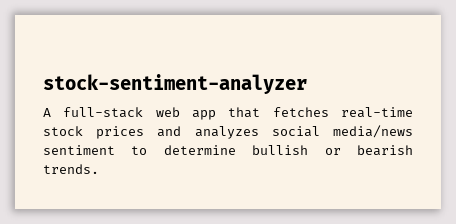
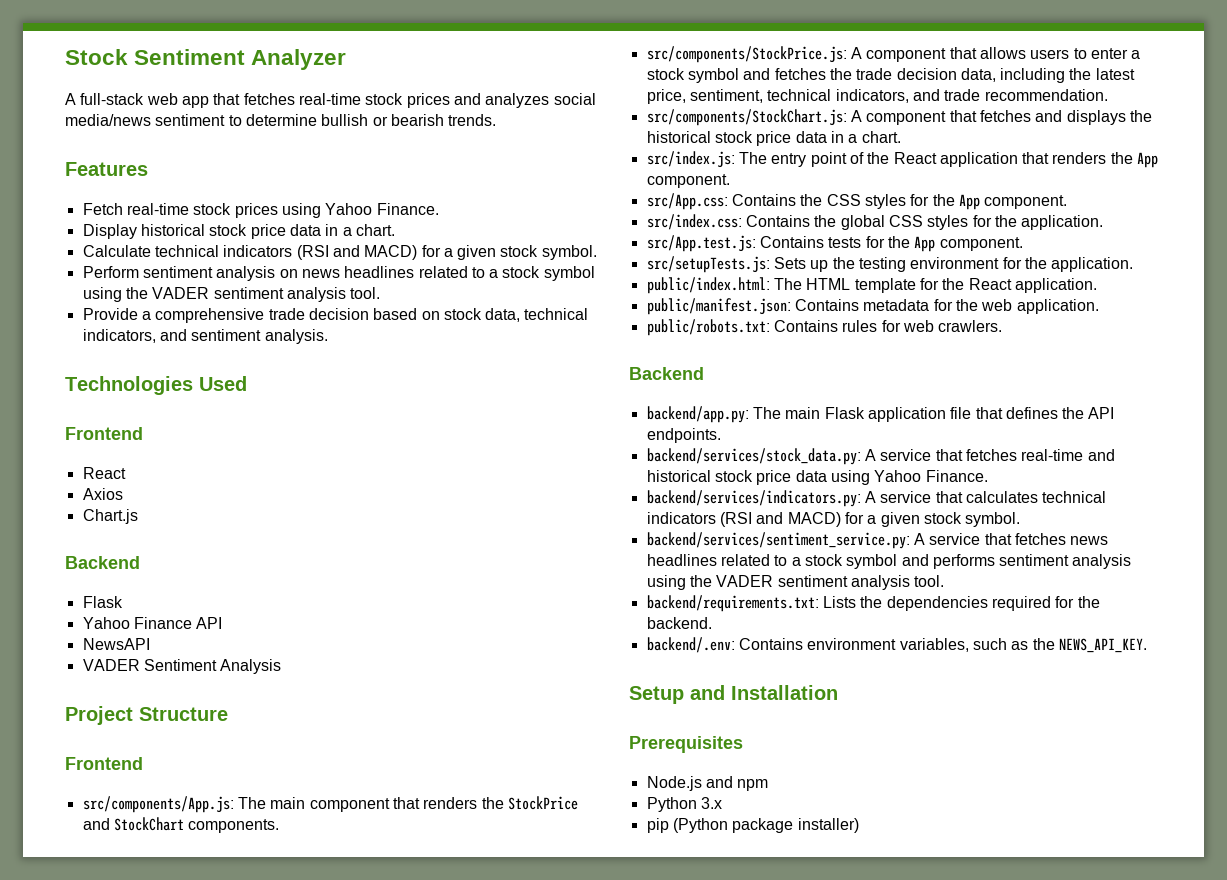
- stock-sentiment-analyzer
+ Stock Sentiment Analyzer
+ Features
+ Fetch real-time stock prices using Yahoo Finance.
+ Display historical stock price data in a chart.
+ Calculate technical indicators (RSI and MACD) for a given stock symbol.
+ Perform sentiment analysis on news headlines related to a stock symbol using the VADER sentiment analysis tool.
+ Provide a comprehensive trade decision based on stock data, technical indicators, and sentiment analysis.
+ Technologies Used
+ Frontend
+ React
+ Axios
+ Chart.js
+ Backend
+ Flask
+ Yahoo Finance API
+ NewsAPI
+ VADER Sentiment Analysis
+ Project Structure
+ Frontend
+ src/components/App.js: The main component that renders the StockPrice and StockChart components.
+ src/components/StockPrice.js: A component that allows users to enter a stock symbol and fetches the trade decision data, including the latest price, sentiment, technical indicators, and trade recommendation.
+ src/components/StockChart.js: A component that fetches and displays the historical stock price data in a chart.
+ src/index.js: The entry point of the React application that renders the App component.
+ src/App.css: Contains the CSS styles for the App component.
+ src/index.css: Contains the global CSS styles for the application.
+ src/App.test.js: Contains tests for the App component.
+ src/setupTests.js: Sets up the testing environment for the application.
+ public/index.html: The HTML template for the React application.
+ public/manifest.json: Contains metadata for the web application.
+ public/robots.txt: Contains rules for web crawlers.
+ Backend
+ backend/app.py: The main Flask application file that defines the API endpoints.
+ backend/services/stock_data.py: A service that fetches real-time and historical stock price data using Yahoo Finance.
+ backend/services/indicators.py: A service that calculates technical indicators (RSI and MACD) for a given stock symbol.
+ backend/services/sentiment_service.py: A service that fetches news headlines related to a stock symbol and performs sentiment analysis using the VADER sentiment analysis tool.
+ backend/requirements.txt: Lists the dependencies required for the backend.
+ backend/.env: Contains environment variables, such as the NEWS_API_KEY.
+ Setup and Installation
+ Prerequisites
+ Node.js and npm
+ Python 3.x
+ pip (Python package installer)

